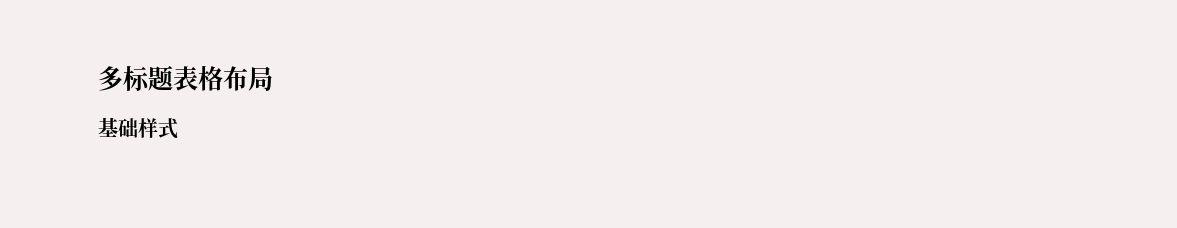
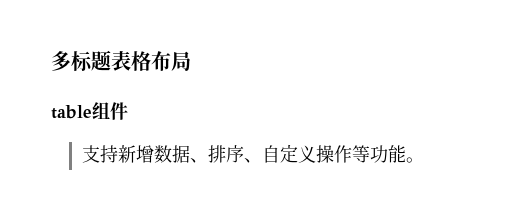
- 基础样式
+ table组件
+ 支持新增数据、排序、自定义操作等功能。

